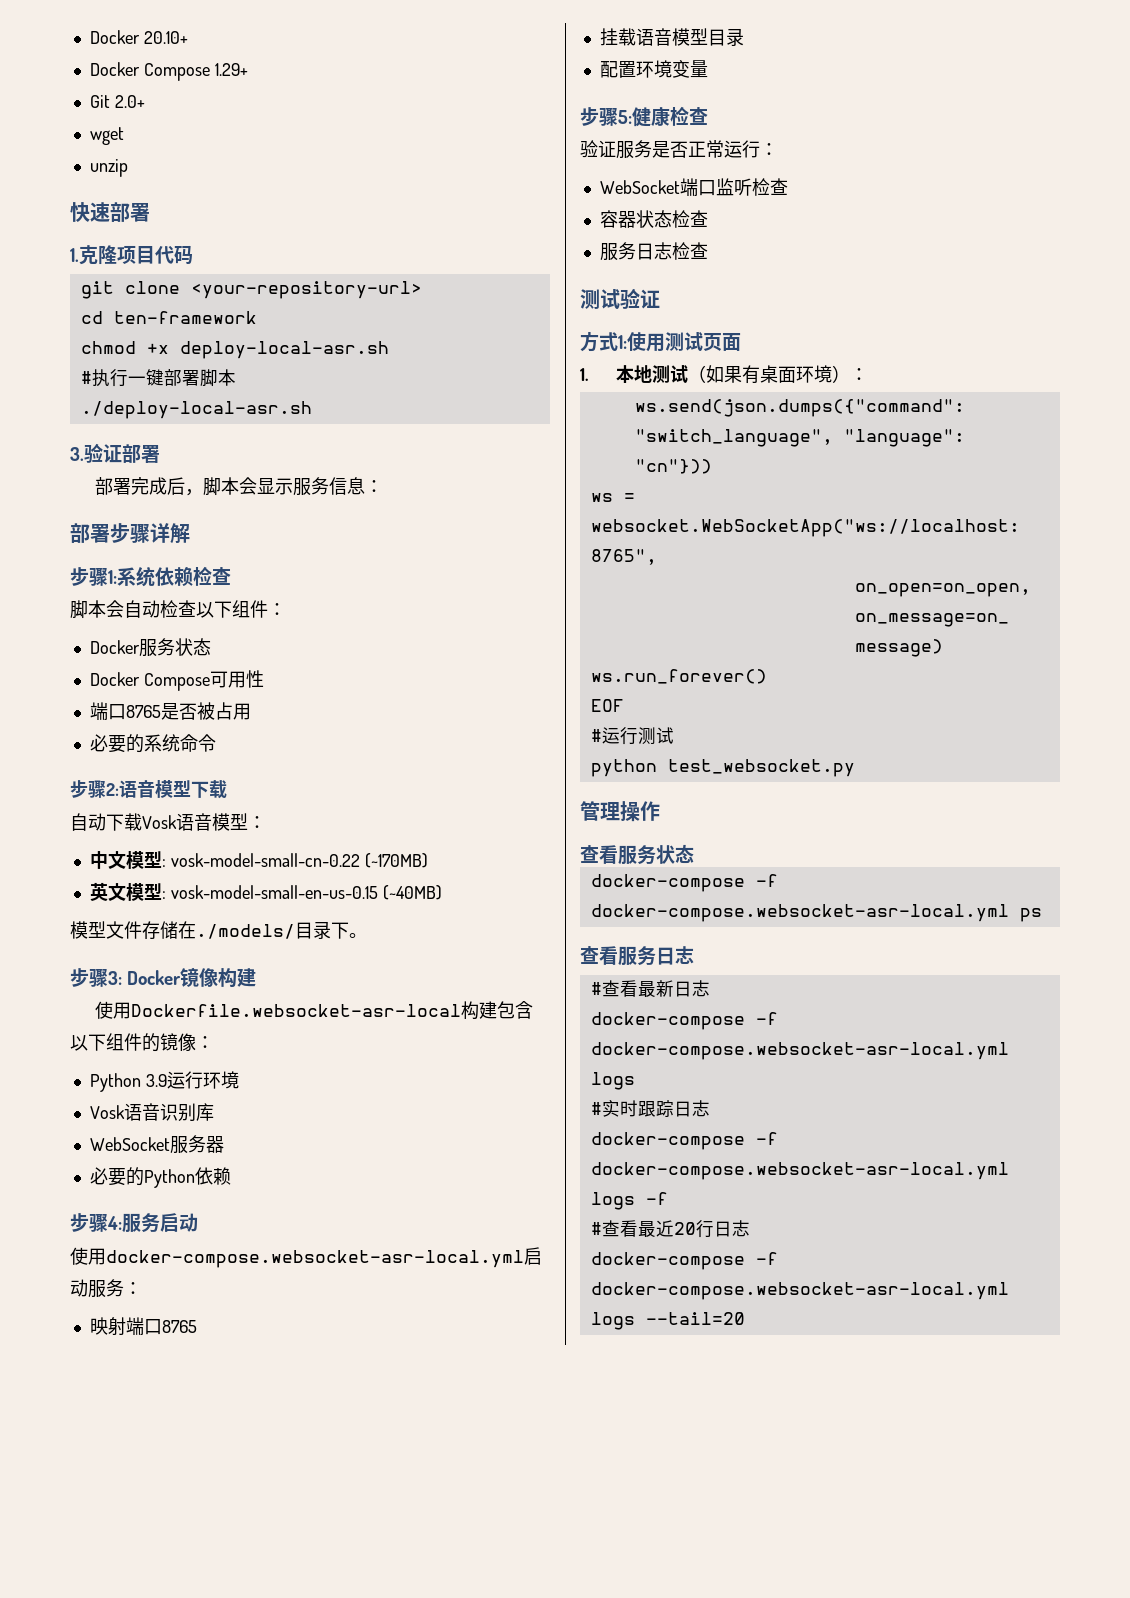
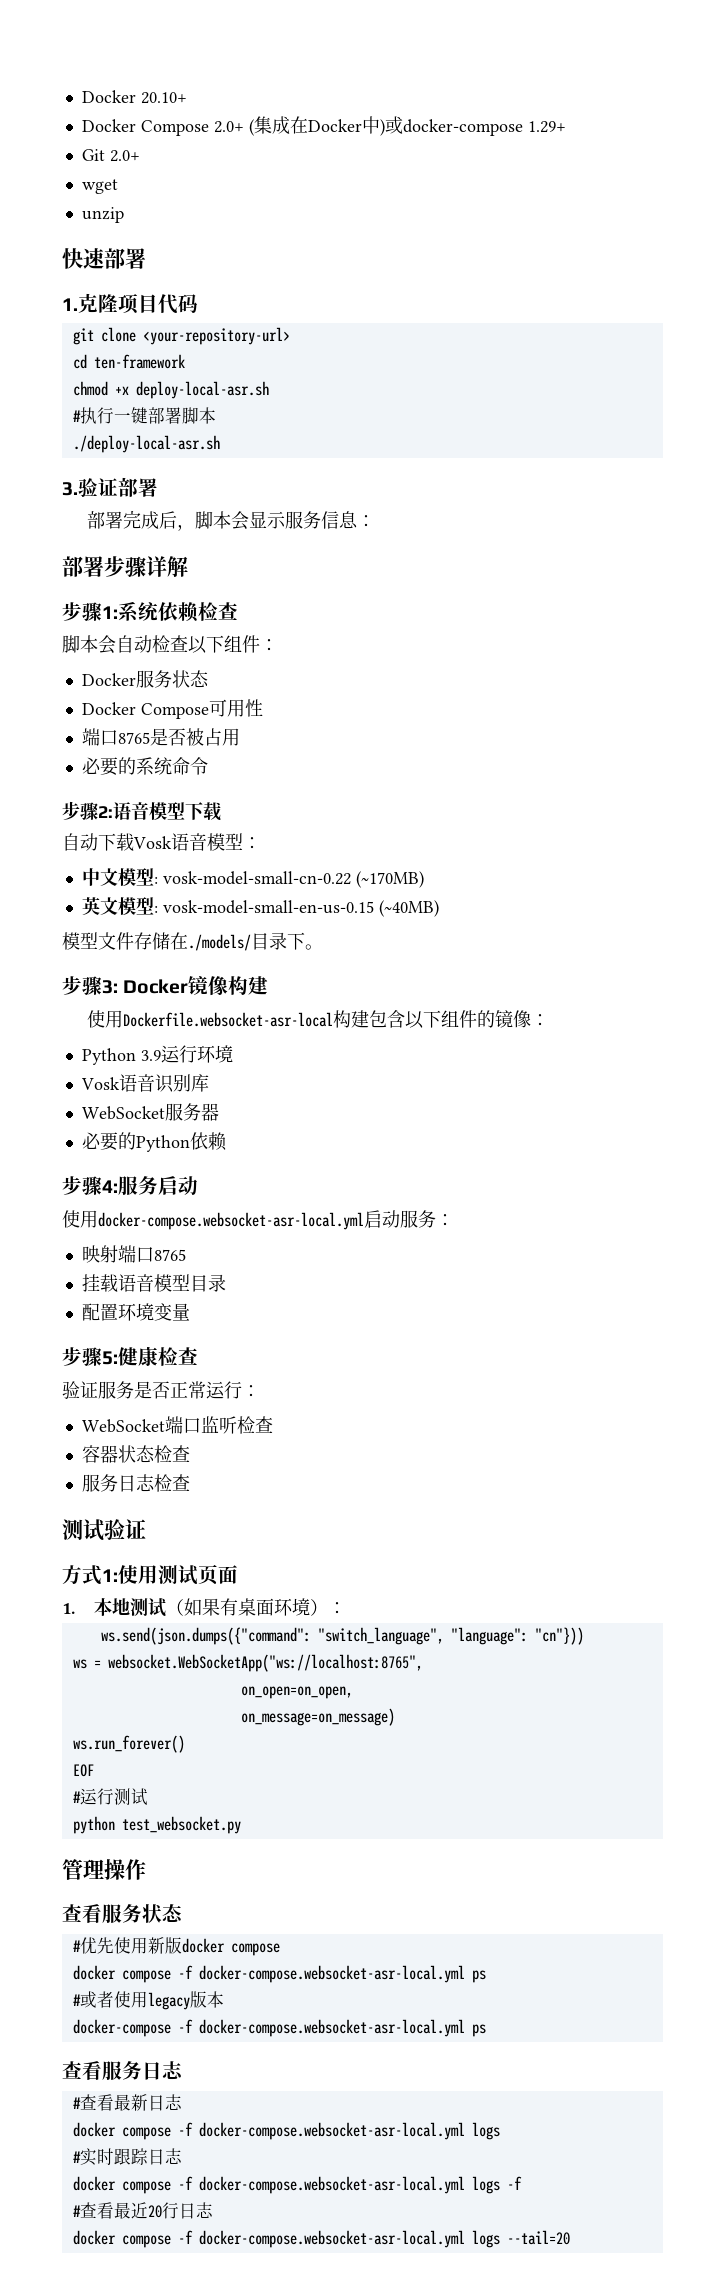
- Docker Compose 1.29+
+ Docker Compose 2.0+ (集成在Docker中)或docker-compose 1.29+
+ #优先使用新版docker compose
+ docker compose -f docker-compose.websocket-asr-local.yml ps
+ #或者使用legacy版本
  #查看最新日志
- docker-compose -f docker-compose.websocket-asr-local.yml logs
+ docker compose -f docker-compose.websocket-asr-local.yml logs
- docker-compose -f docker-compose.websocket-asr-local.yml logs -f
+ docker compose -f docker-compose.websocket-asr-local.yml logs -f
- docker-compose -f docker-compose.websocket-asr-local.yml logs --tail=20
+ docker compose -f docker-compose.websocket-asr-local.yml logs --tail=20

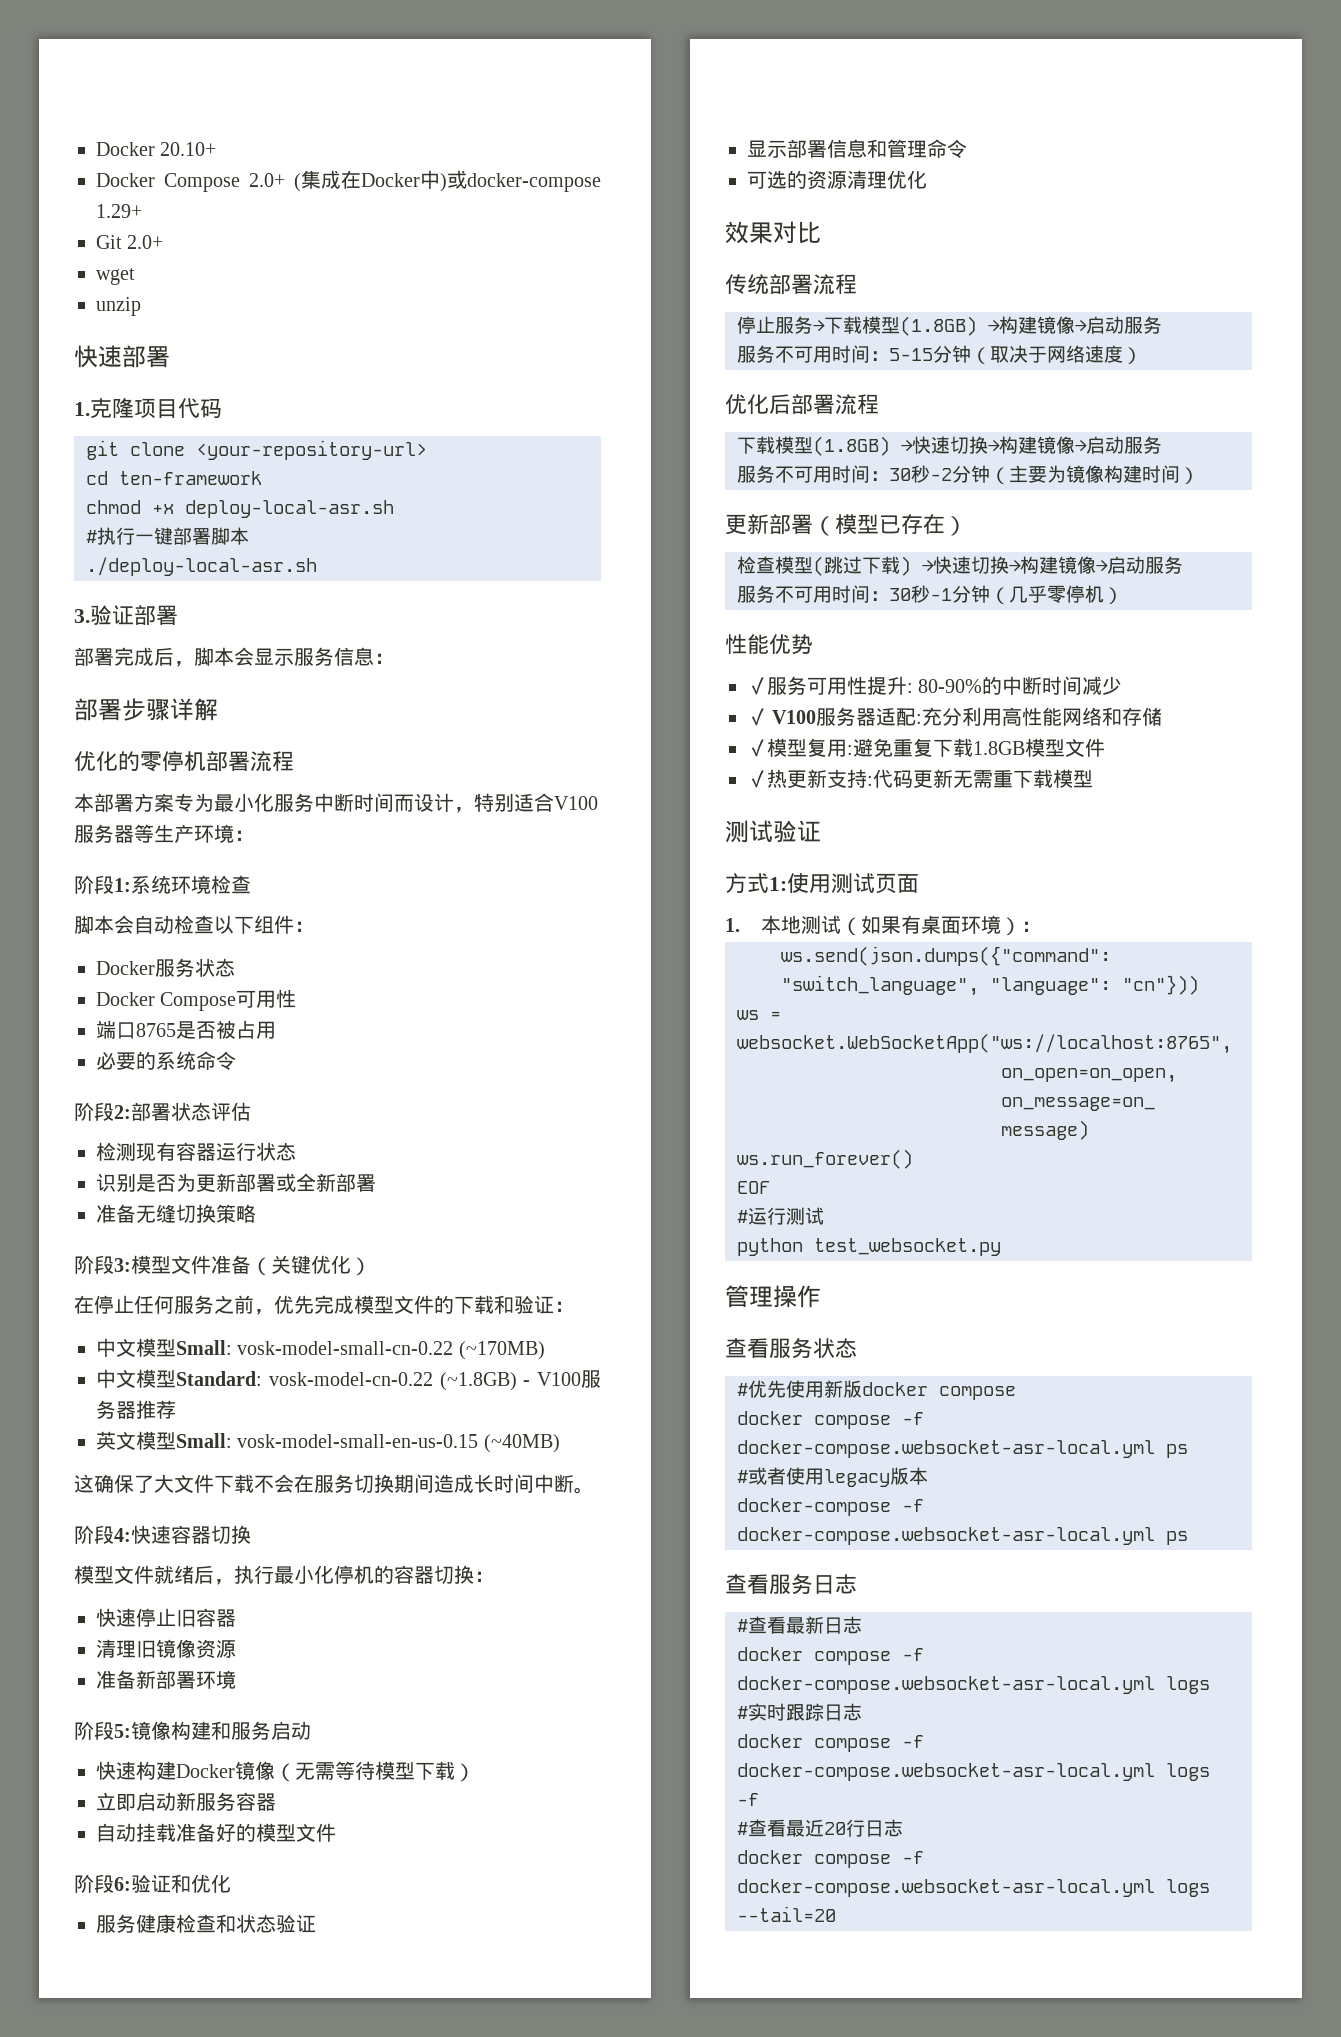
- 步骤1:系统依赖检查
+ 优化的零停机部署流程
+ 本部署方案专为最小化服务中断时间而设计，特别适合V100服务器等生产环境：
+ 阶段1:系统环境检查
- 步骤2:语音模型下载
- 自动下载Vosk语音模型：
+ 阶段2:部署状态评估
+ 检测现有容器运行状态
+ 识别是否为更新部署或全新部署
+ 准备无缝切换策略
+ 阶段3:模型文件准备（关键优化）
+ 在停止任何服务之前，优先完成模型文件的下载和验证：
- 中文模型: vosk-model-small-cn-0.22 (~170MB)
+ 中文模型Small: vosk-model-small-cn-0.22 (~170MB)
+ 中文模型Standard: vosk-model-cn-0.22 (~1.8GB) - V100服务器推荐
- 英文模型: vosk-model-small-en-us-0.15 (~40MB)
+ 英文模型Small: vosk-model-small-en-us-0.15 (~40MB)
- 模型文件存储在./models/目录下。
- 步骤3: Docker镜像构建
- 使用Dockerfile.websocket-asr-local构建包含以下组件的镜像：
- Python 3.9运行环境
- Vosk语音识别库
- WebSocket服务器
- 必要的Python依赖
- 步骤4:服务启动
- 使用docker-compose.websocket-asr-local.yml启动服务：
- 映射端口8765
- 挂载语音模型目录
- 配置环境变量
- 步骤5:健康检查
- 验证服务是否正常运行：
- WebSocket端口监听检查
- 容器状态检查
- 服务日志检查
+ 这确保了大文件下载不会在服务切换期间造成长时间中断。
+ 阶段4:快速容器切换
+ 模型文件就绪后，执行最小化停机的容器切换：
+ 快速停止旧容器
+ 清理旧镜像资源
+ 准备新部署环境
+ 阶段5:镜像构建和服务启动
+ 快速构建Docker镜像（无需等待模型下载）
+ 立即启动新服务容器
+ 自动挂载准备好的模型文件
+ 阶段6:验证和优化
+ 服务健康检查和状态验证
+ 显示部署信息和管理命令
+ 可选的资源清理优化
+ 效果对比
+ 传统部署流程
+ 停止服务→下载模型(1.8GB) →构建镜像→启动服务
+ 服务不可用时间：5-15分钟（取决于网络速度）
+ 优化后部署流程
+ 下载模型(1.8GB) →快速切换→构建镜像→启动服务
+ 服务不可用时间：30秒-2分钟（主要为镜像构建时间）
+ 更新部署（模型已存在）
+ 检查模型(跳过下载) →快速切换→构建镜像→启动服务
+ 服务不可用时间：30秒-1分钟（几乎零停机）
+ 性能优势
+ ✓服务可用性提升: 80-90%的中断时间减少
+ ✓ V100服务器适配:充分利用高性能网络和存储
+ ✓模型复用:避免重复下载1.8GB模型文件
+ ✓热更新支持:代码更新无需重下载模型

